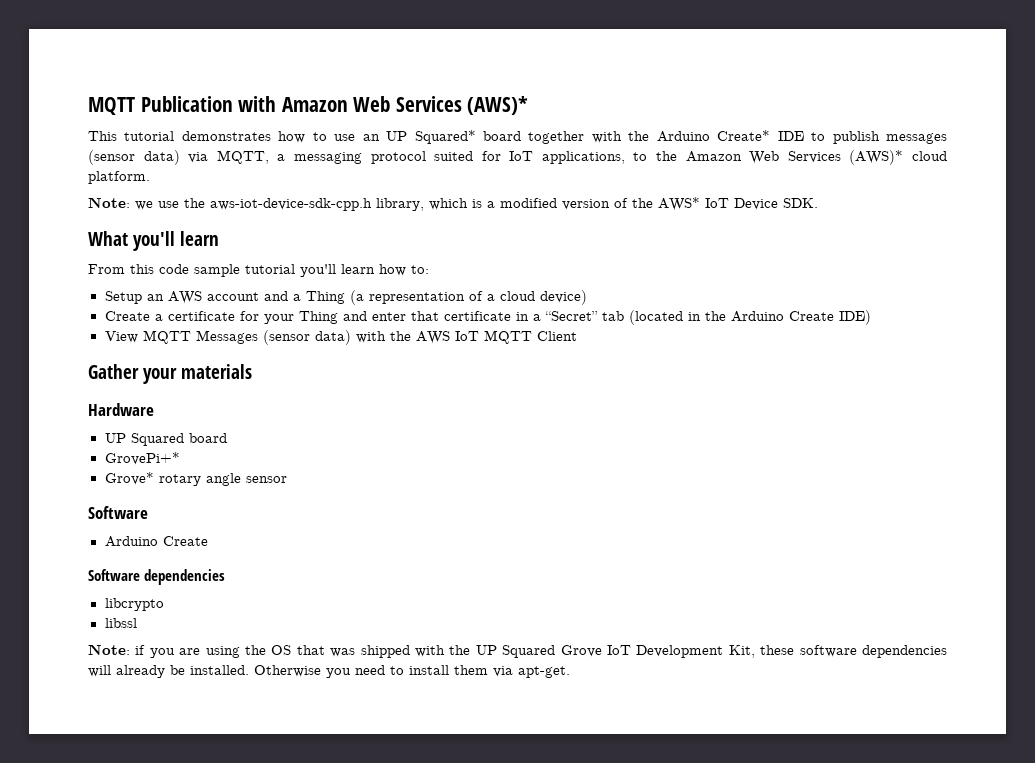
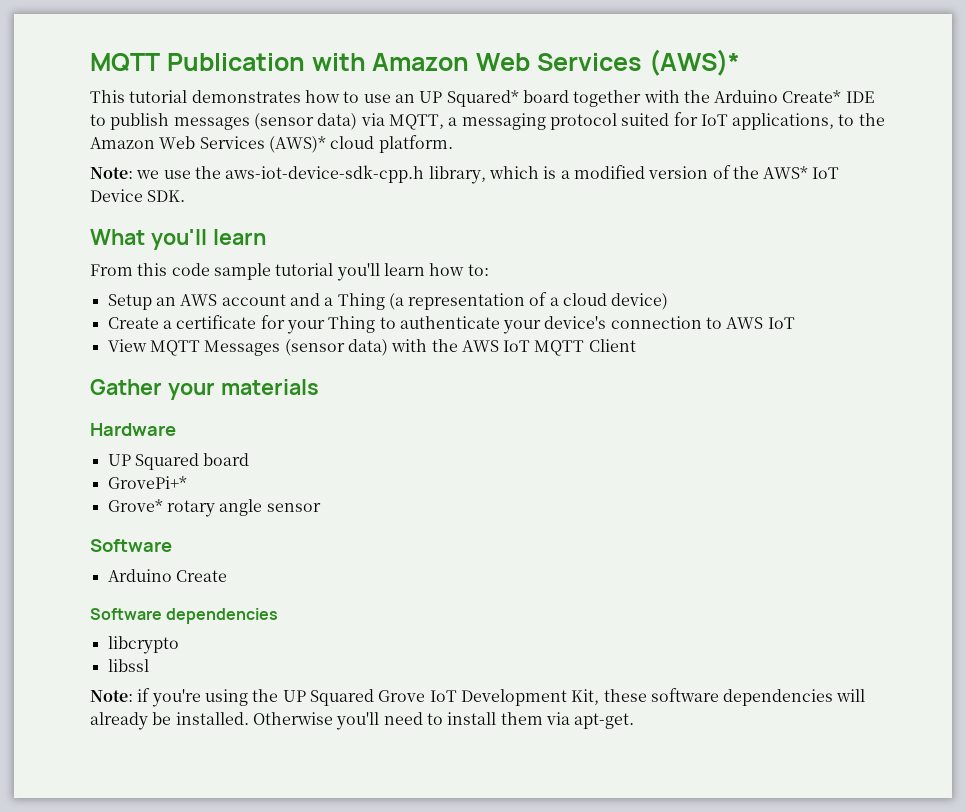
- Create a certificate for your Thing and enter that certificate in a “Secret” tab (located in the Arduino Create IDE)
+ Create a certificate for your Thing to authenticate your device's connection to AWS IoT
- Note: if you are using the OS that was shipped with the UP Squared Grove IoT Development Kit, these software dependencies will already be installed.
+ Note: if you're using the UP Squared Grove IoT Development Kit, these software dependencies will already be installed.
- Otherwise you need to install them via apt-get.
+ Otherwise you'll need to install them via apt-get.

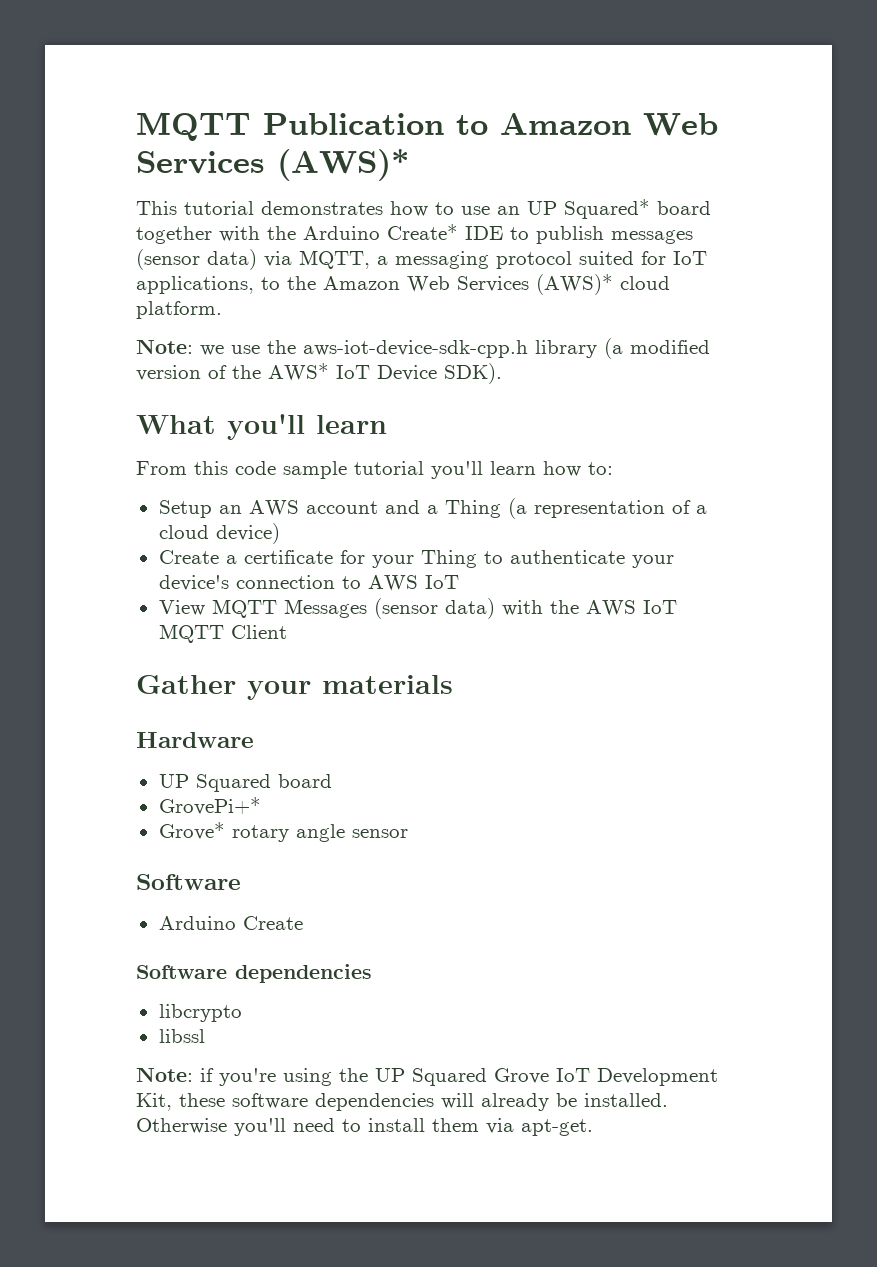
- MQTT Publication with Amazon Web Services (AWS)*
+ MQTT Publication to Amazon Web Services (AWS)*
- Note: we use the aws-iot-device-sdk-cpp.h library, which is a modified version of the AWS* IoT Device SDK.
+ Note: we use the aws-iot-device-sdk-cpp.h library (a modified version of the AWS* IoT Device SDK).

